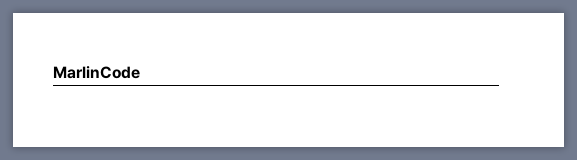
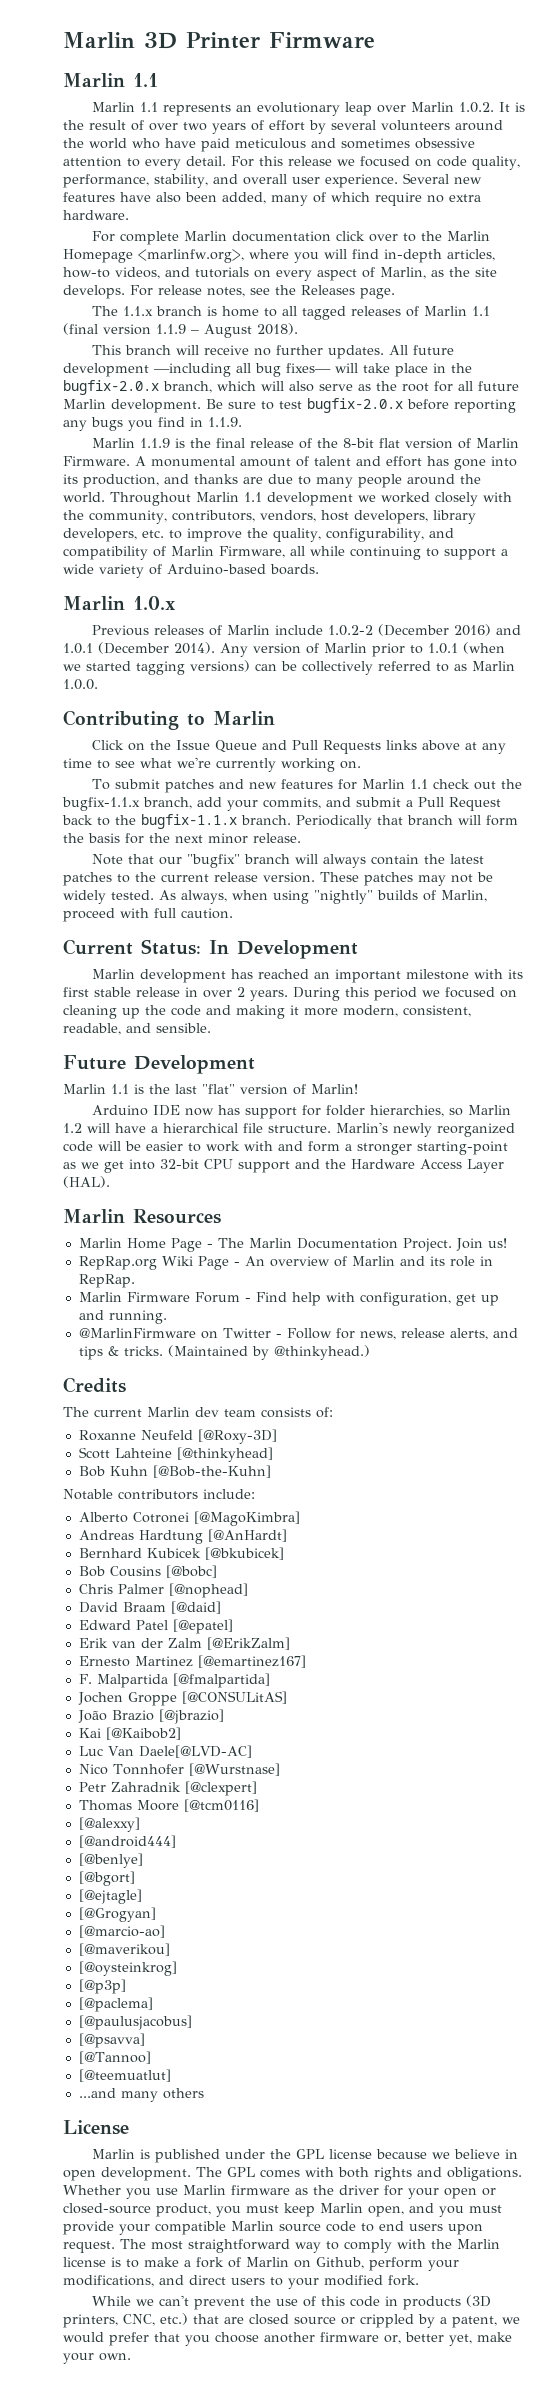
- MarlinCode
+ Marlin 3D Printer Firmware
+ Marlin 1.1
+ Marlin 1.1 represents an evolutionary leap over Marlin 1.0.2. It is the result of over two years of effort by several volunteers around the world who have paid meticulous and sometimes obsessive attention to every detail. For this release we focused on code quality, performance, stability, and overall user experience. Several new features have also been added, many of which require no extra hardware.
+ For complete Marlin documentation click over to the Marlin Homepage <marlinfw.org>, where you will find in-depth articles, how-to videos, and tutorials on every aspect of Marlin, as the site develops. For release notes, see the Releases page.
+ The 1.1.x branch is home to all tagged releases of Marlin 1.1 (final version 1.1.9 – August 2018).
+ This branch will receive no further updates. All future development —including all bug fixes— will take place in the bugfix-2.0.x branch, which will also serve as the root for all future Marlin development. Be sure to test bugfix-2.0.x before reporting any bugs you find in 1.1.9.
+ Marlin 1.1.9 is the final release of the 8-bit flat version of Marlin Firmware. A monumental amount of talent and effort has gone into its production, and thanks are due to many people around the world. Throughout Marlin 1.1 development we worked closely with the community, contributors, vendors, host developers, library developers, etc. to improve the quality, configurability, and compatibility of Marlin Firmware, all while continuing to support a wide variety of Arduino-based boards.
+ Marlin 1.0.x
+ Previous releases of Marlin include 1.0.2-2 (December 2016) and 1.0.1 (December 2014). Any version of Marlin prior to 1.0.1 (when we started tagging versions) can be collectively referred to as Marlin 1.0.0.
+ Contributing to Marlin
+ Click on the Issue Queue and Pull Requests links above at any time to see what we're currently working on.
+ To submit patches and new features for Marlin 1.1 check out the bugfix-1.1.x branch, add your commits, and submit a Pull Request back to the bugfix-1.1.x branch. Periodically that branch will form the basis for the next minor release.
+ Note that our "bugfix" branch will always contain the latest patches to the current release version. These patches may not be widely tested. As always, when using "nightly" builds of Marlin, proceed with full caution.
+ Current Status: In Development
+ Marlin development has reached an important milestone with its first stable release in over 2 years. During this period we focused on cleaning up the code and making it more modern, consistent, readable, and sensible.
+ Future Development
+ Marlin 1.1 is the last "flat" version of Marlin!
+ Arduino IDE now has support for folder hierarchies, so Marlin 1.2 will have a hierarchical file structure. Marlin's newly reorganized code will be easier to work with and form a stronger starting-point as we get into 32-bit CPU support and the Hardware Access Layer (HAL).
+ Marlin Resources
+ Marlin Home Page - The Marlin Documentation Project. Join us!
+ RepRap.org Wiki Page - An overview of Marlin and its role in RepRap.
+ Marlin Firmware Forum - Find help with configuration, get up and running.
+ @MarlinFirmware on Twitter - Follow for news, release alerts, and tips & tricks. (Maintained by @thinkyhead.)
+ Credits
+ The current Marlin dev team consists of:
+ Roxanne Neufeld [@Roxy-3D]
+ Scott Lahteine [@thinkyhead]
+ Bob Kuhn [@Bob-the-Kuhn]
+ Notable contributors include:
+ Alberto Cotronei [@MagoKimbra]
+ Andreas Hardtung [@AnHardt]
+ Bernhard Kubicek [@bkubicek]
+ Bob Cousins [@bobc]
+ Chris Palmer [@nophead]
+ David Braam [@daid]
+ Edward Patel [@epatel]
+ Erik van der Zalm [@ErikZalm]
+ Ernesto Martinez [@emartinez167]
+ F. Malpartida [@fmalpartida]
+ Jochen Groppe [@CONSULitAS]
+ João Brazio [@jbrazio]
+ Kai [@Kaibob2]
+ Luc Van Daele[@LVD-AC]
+ Nico Tonnhofer [@Wurstnase]
+ Petr Zahradnik [@clexpert]
+ Thomas Moore [@tcm0116]
+ [@alexxy]
+ [@android444]
+ [@benlye]
+ [@bgort]
+ [@ejtagle]
+ [@Grogyan]
+ [@marcio-ao]
+ [@maverikou]
+ [@oysteinkrog]
+ [@p3p]
+ [@paclema]
+ [@paulusjacobus]
+ [@psavva]
+ [@Tannoo]
+ [@teemuatlut]
+ ...and many others
+ License
+ Marlin is published under the GPL license because we believe in open development. The GPL comes with both rights and obligations. Whether you use Marlin firmware as the driver for your open or closed-source product, you must keep Marlin open, and you must provide your compatible Marlin source code to end users upon request. The most straightforward way to comply with the Marlin license is to make a fork of Marlin on Github, perform your modifications, and direct users to your modified fork.
+ While we can't prevent the use of this code in products (3D printers, CNC, etc.) that are closed source or crippled by a patent, we would prefer that you choose another firmware or, better yet, make your own.

